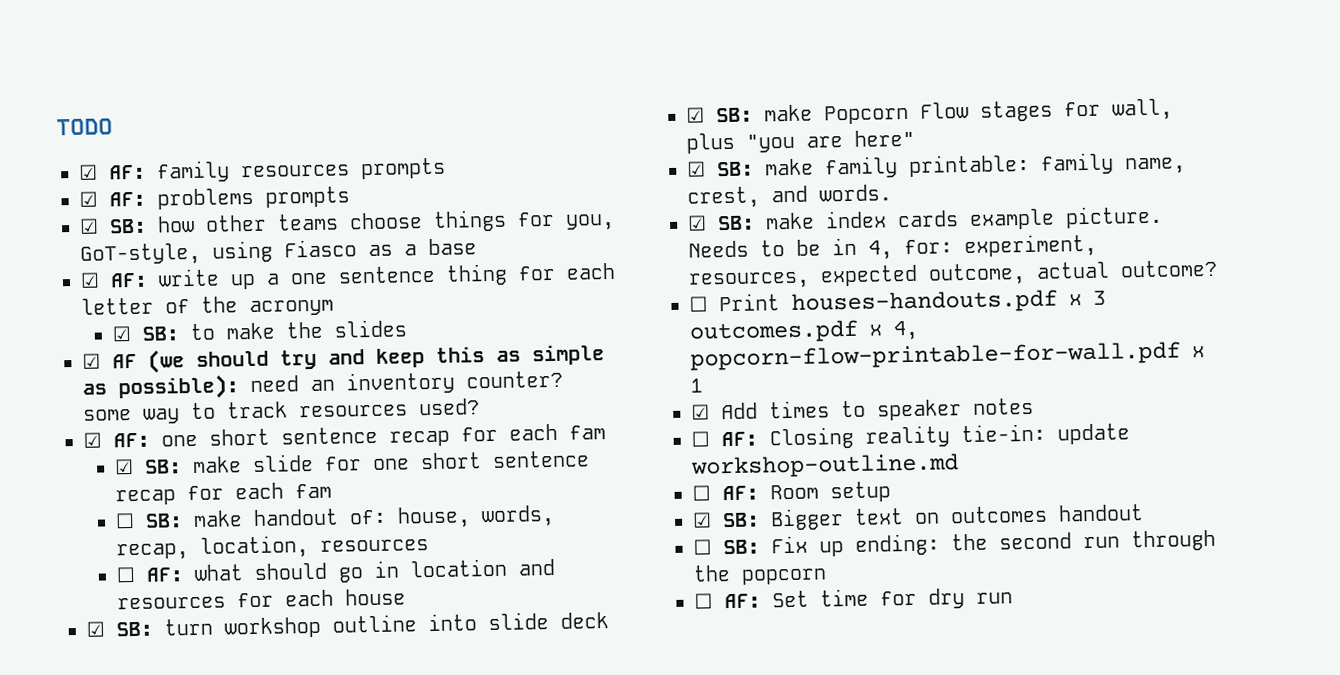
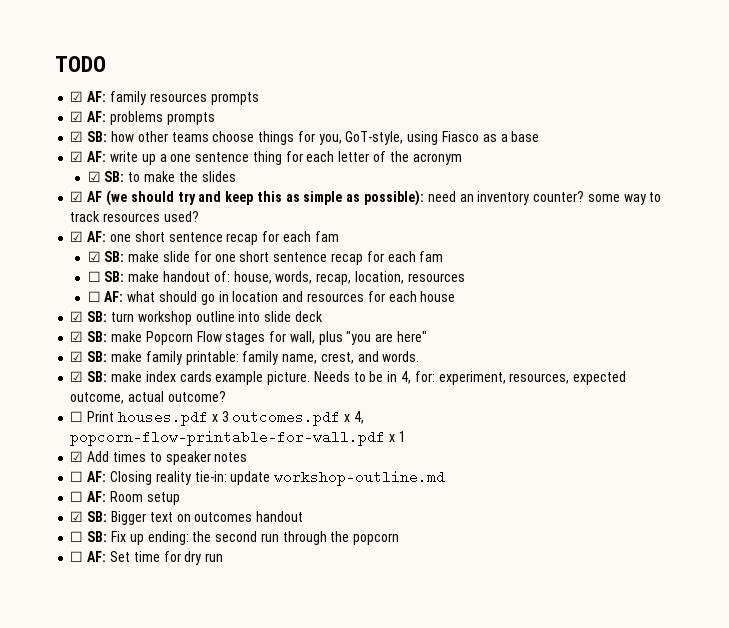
- ☐ Print houses-handouts.pdf x 3 outcomes.pdf x 4, popcorn-flow-printable-for-wall.pdf x 1
+ ☐ Print houses.pdf x 3 outcomes.pdf x 4, popcorn-flow-printable-for-wall.pdf x 1

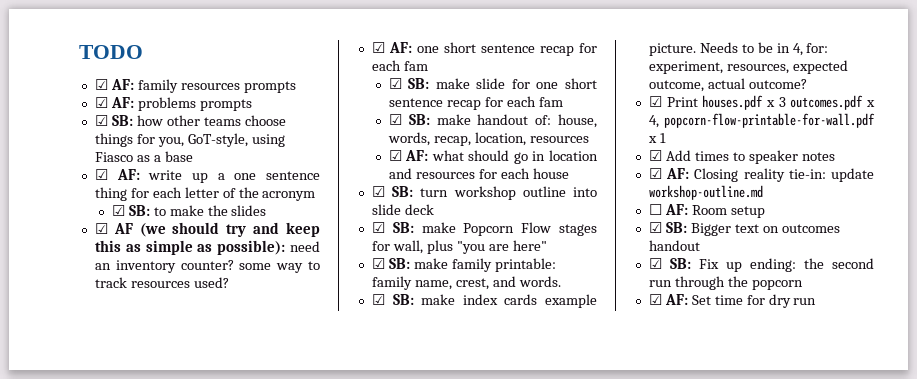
- ☐ SB: make handout of: house, words, recap, location, resources
+ ☑ SB: make handout of: house, words, recap, location, resources
- ☐ AF: what should go in location and resources for each house
+ ☑ AF: what should go in location and resources for each house
- ☐ Print houses.pdf x 3 outcomes.pdf x 4, popcorn-flow-printable-for-wall.pdf x 1
+ ☑ Print houses.pdf x 3 outcomes.pdf x 4, popcorn-flow-printable-for-wall.pdf x 1
- ☐ AF: Closing reality tie-in: update workshop-outline.md
+ ☑ AF: Closing reality tie-in: update workshop-outline.md
- ☐ SB: Fix up ending: the second run through the popcorn
+ ☑ SB: Fix up ending: the second run through the popcorn
- ☐ AF: Set time for dry run
+ ☑ AF: Set time for dry run

